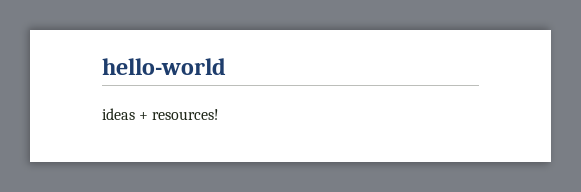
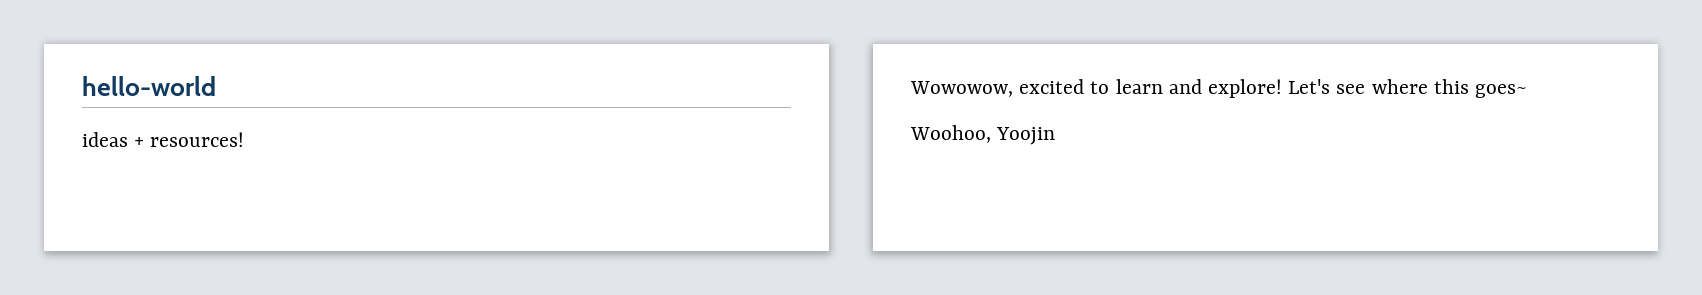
+ Wowowow, excited to learn and explore! Let's see where this goes~
+ Woohoo, Yoojin

